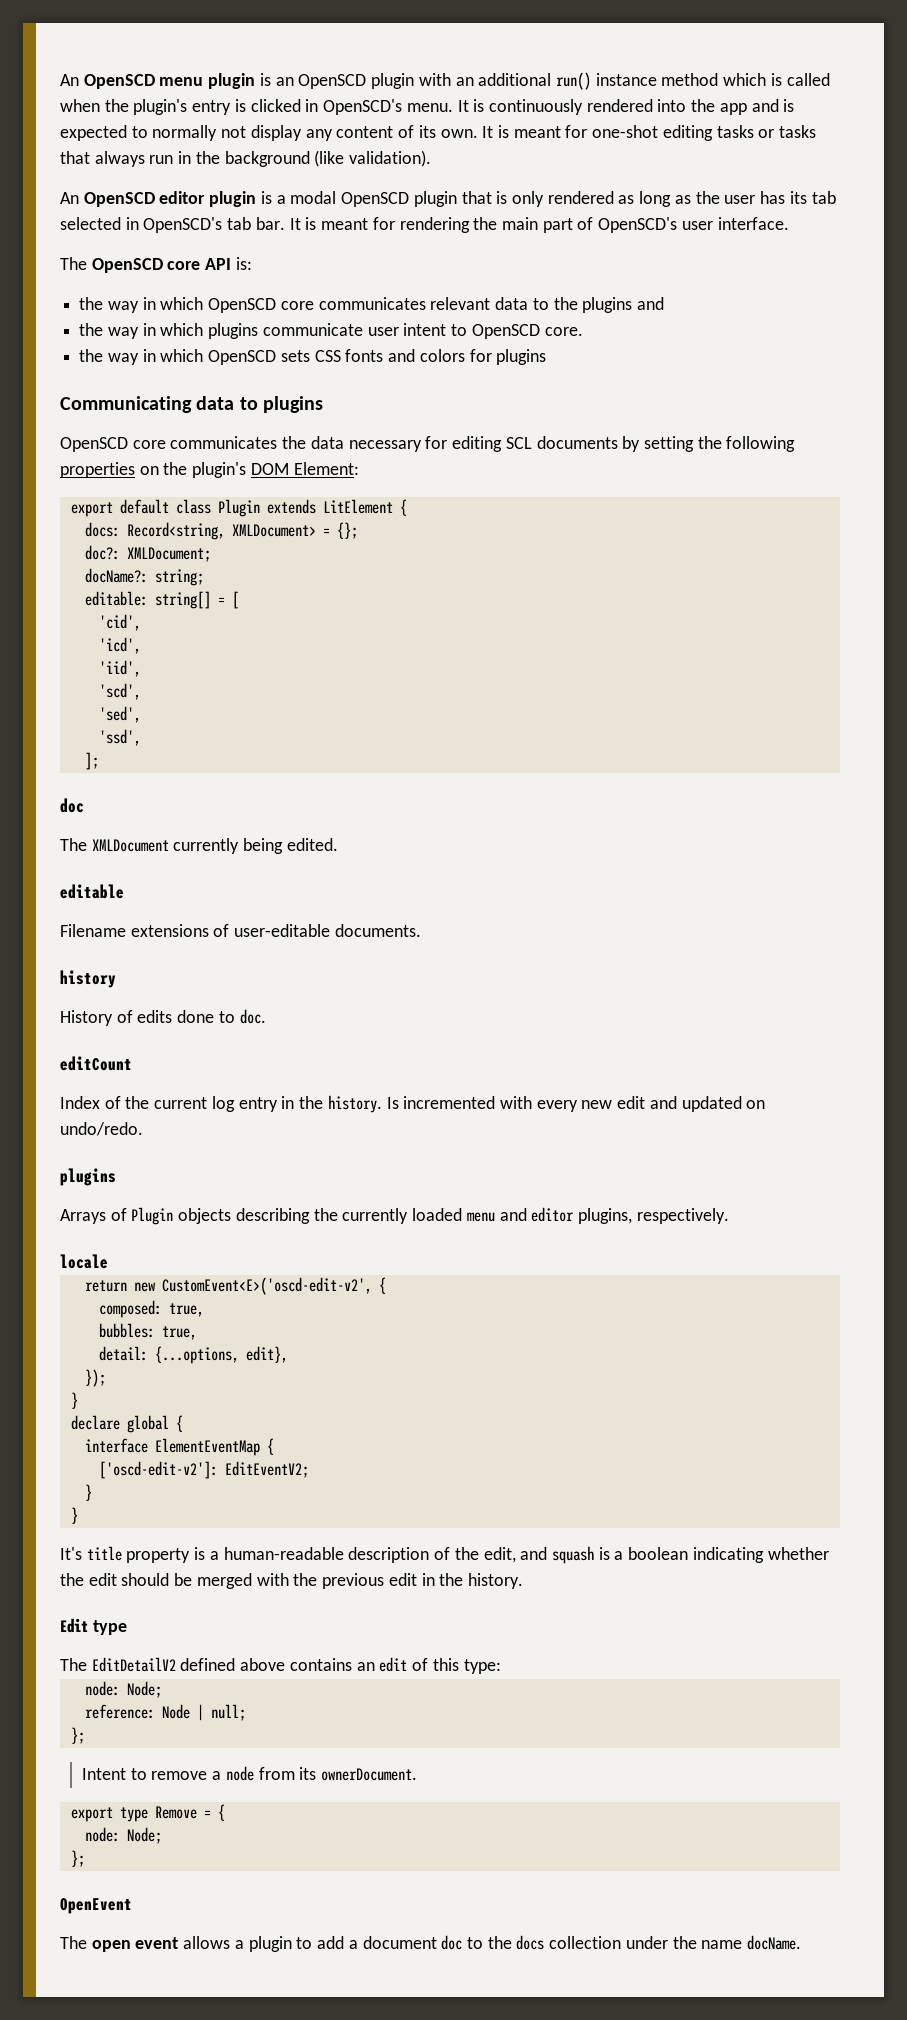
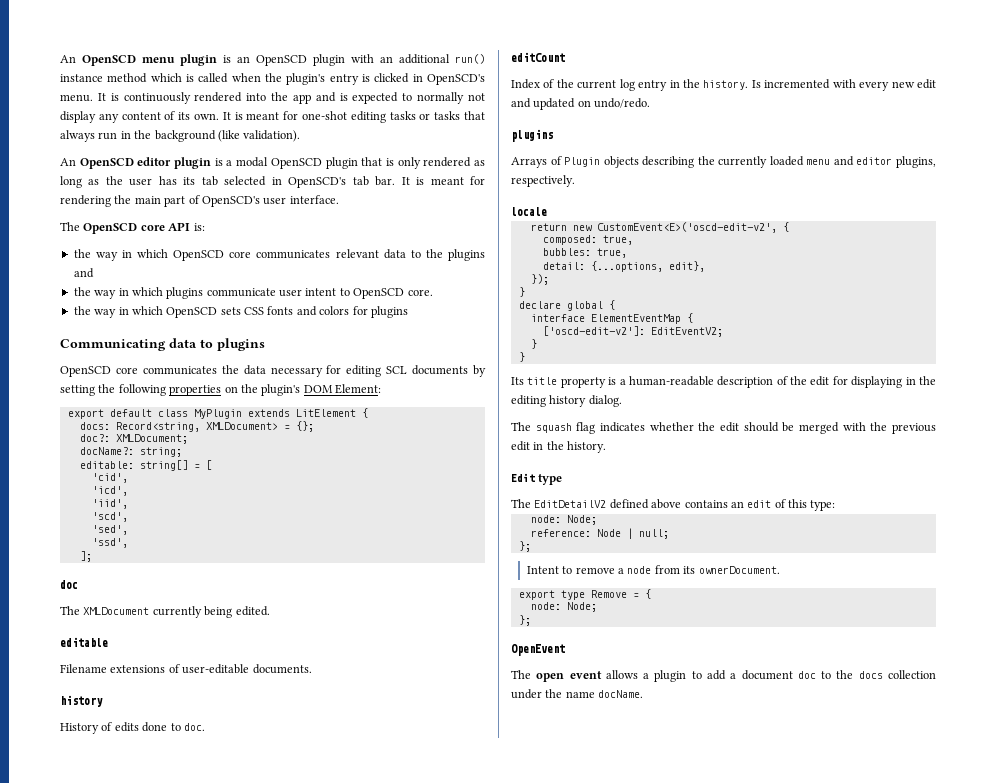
- export default class Plugin extends LitElement {
+ export default class MyPlugin extends LitElement {
- It's title property is a human-readable description of the edit, and squash is a boolean indicating whether the edit should be merged with the previous edit in the history.
+ Its title property is a human-readable description of the edit for displaying in the editing history dialog.
+ The squash flag indicates whether the edit should be merged with the previous edit in the history.

